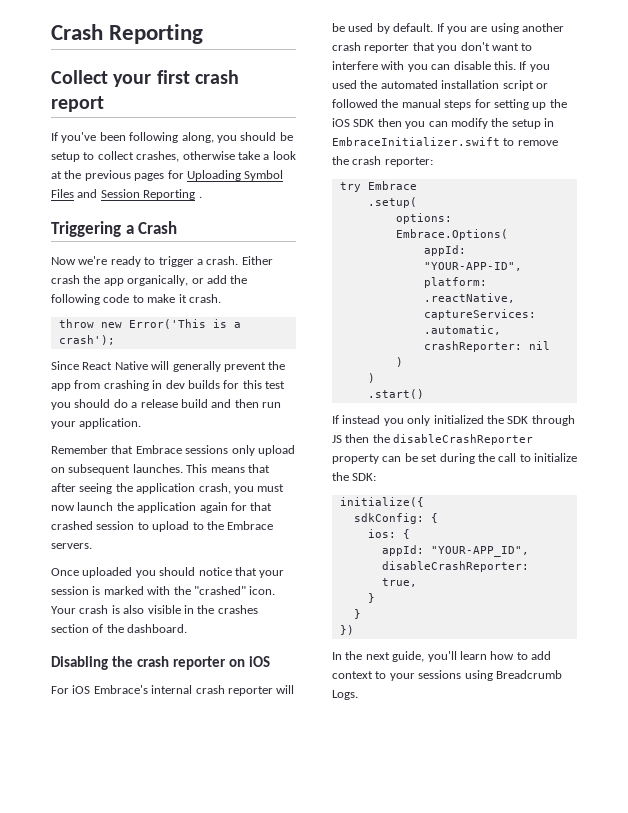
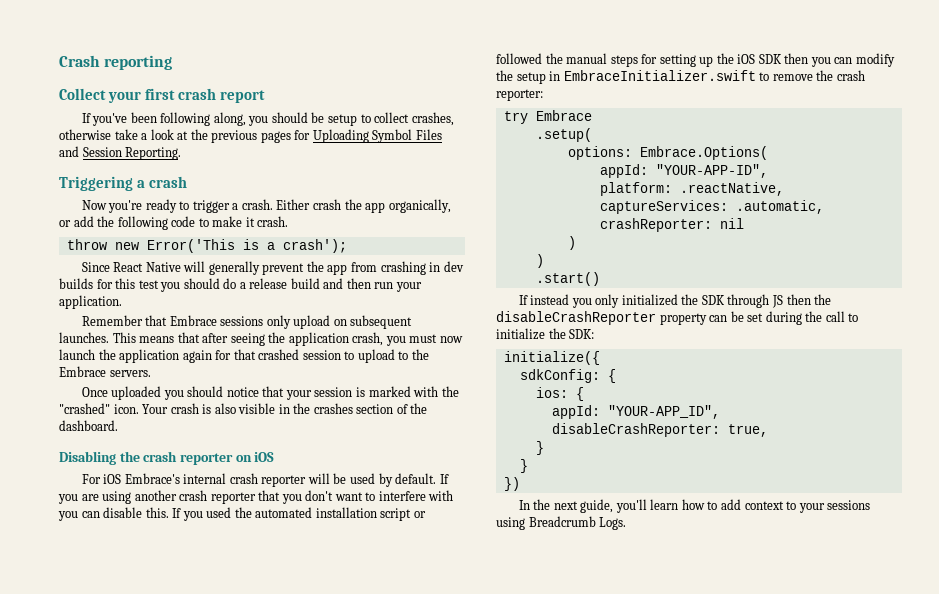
- Crash Reporting
+ Crash reporting
- If you've been following along, you should be setup to collect crashes, otherwise take a look at the previous pages for Uploading Symbol Files and Session Reporting .
+ If you've been following along, you should be setup to collect crashes, otherwise take a look at the previous pages for Uploading Symbol Files and Session Reporting.
- Triggering a Crash
+ Triggering a crash
- Now we're ready to trigger a crash.
+ Now you're ready to trigger a crash.

